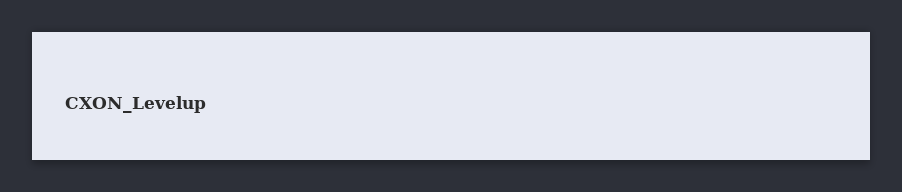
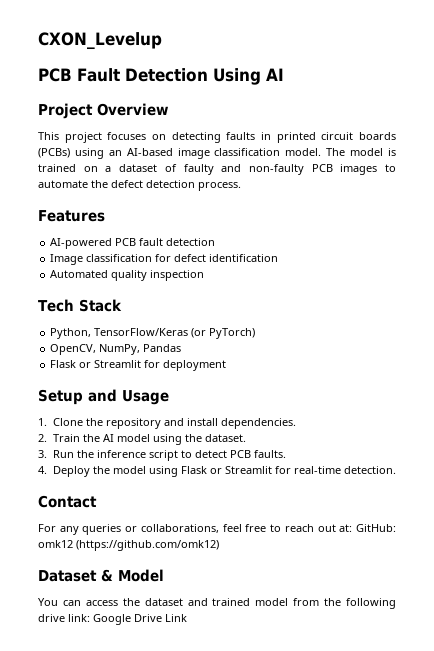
+ PCB Fault Detection Using AI
+ Project Overview
+ This project focuses on detecting faults in printed circuit boards (PCBs) using an AI-based image classification model. The model is trained on a dataset of faulty and non-faulty PCB images to automate the defect detection process.
+ Features
+ AI-powered PCB fault detection
+ Image classification for defect identification
+ Automated quality inspection
+ Tech Stack
+ Python, TensorFlow/Keras (or PyTorch)
+ OpenCV, NumPy, Pandas
+ Flask or Streamlit for deployment
+ Setup and Usage
+ 1. Clone the repository and install dependencies.
+ 2. Train the AI model using the dataset.
+ 3. Run the inference script to detect PCB faults.
+ 4. Deploy the model using Flask or Streamlit for real-time detection.
+ Contact
+ For any queries or collaborations, feel free to reach out at: GitHub: omk12 (https://github.com/omk12)
+ Dataset & Model
+ You can access the dataset and trained model from the following drive link: Google Drive Link

